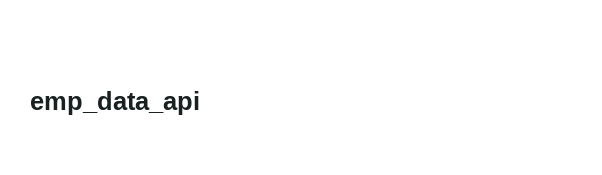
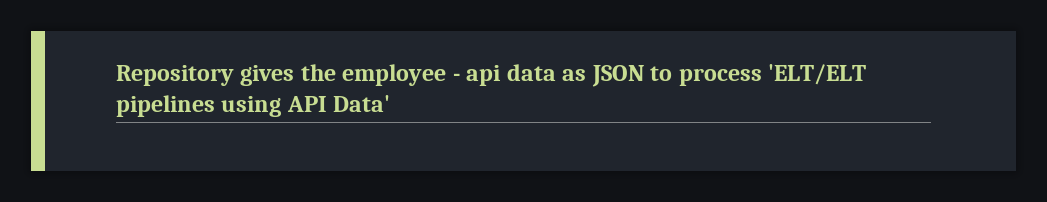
- emp_data_api
+ Repository gives the employee - api data as JSON to process 'ELT/ELT pipelines using API Data'

